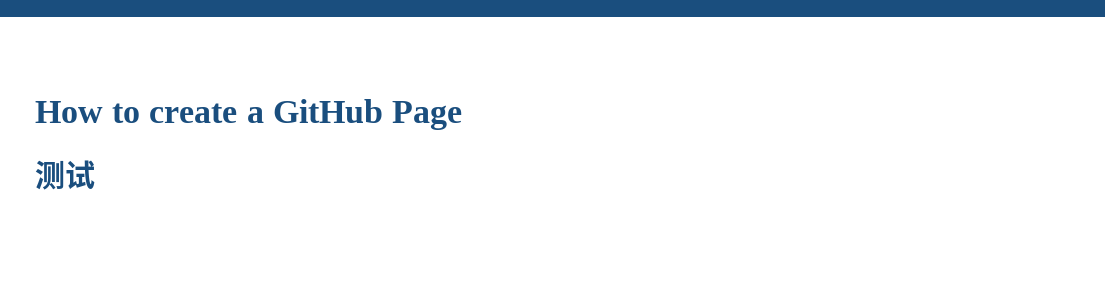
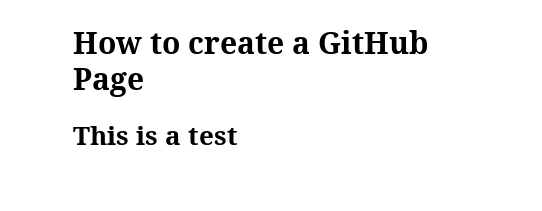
- 测试
+ This is a test

